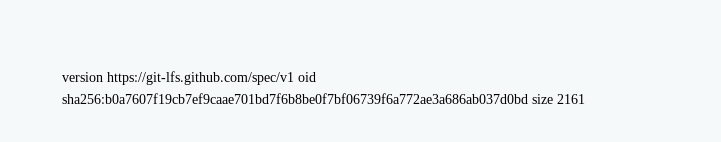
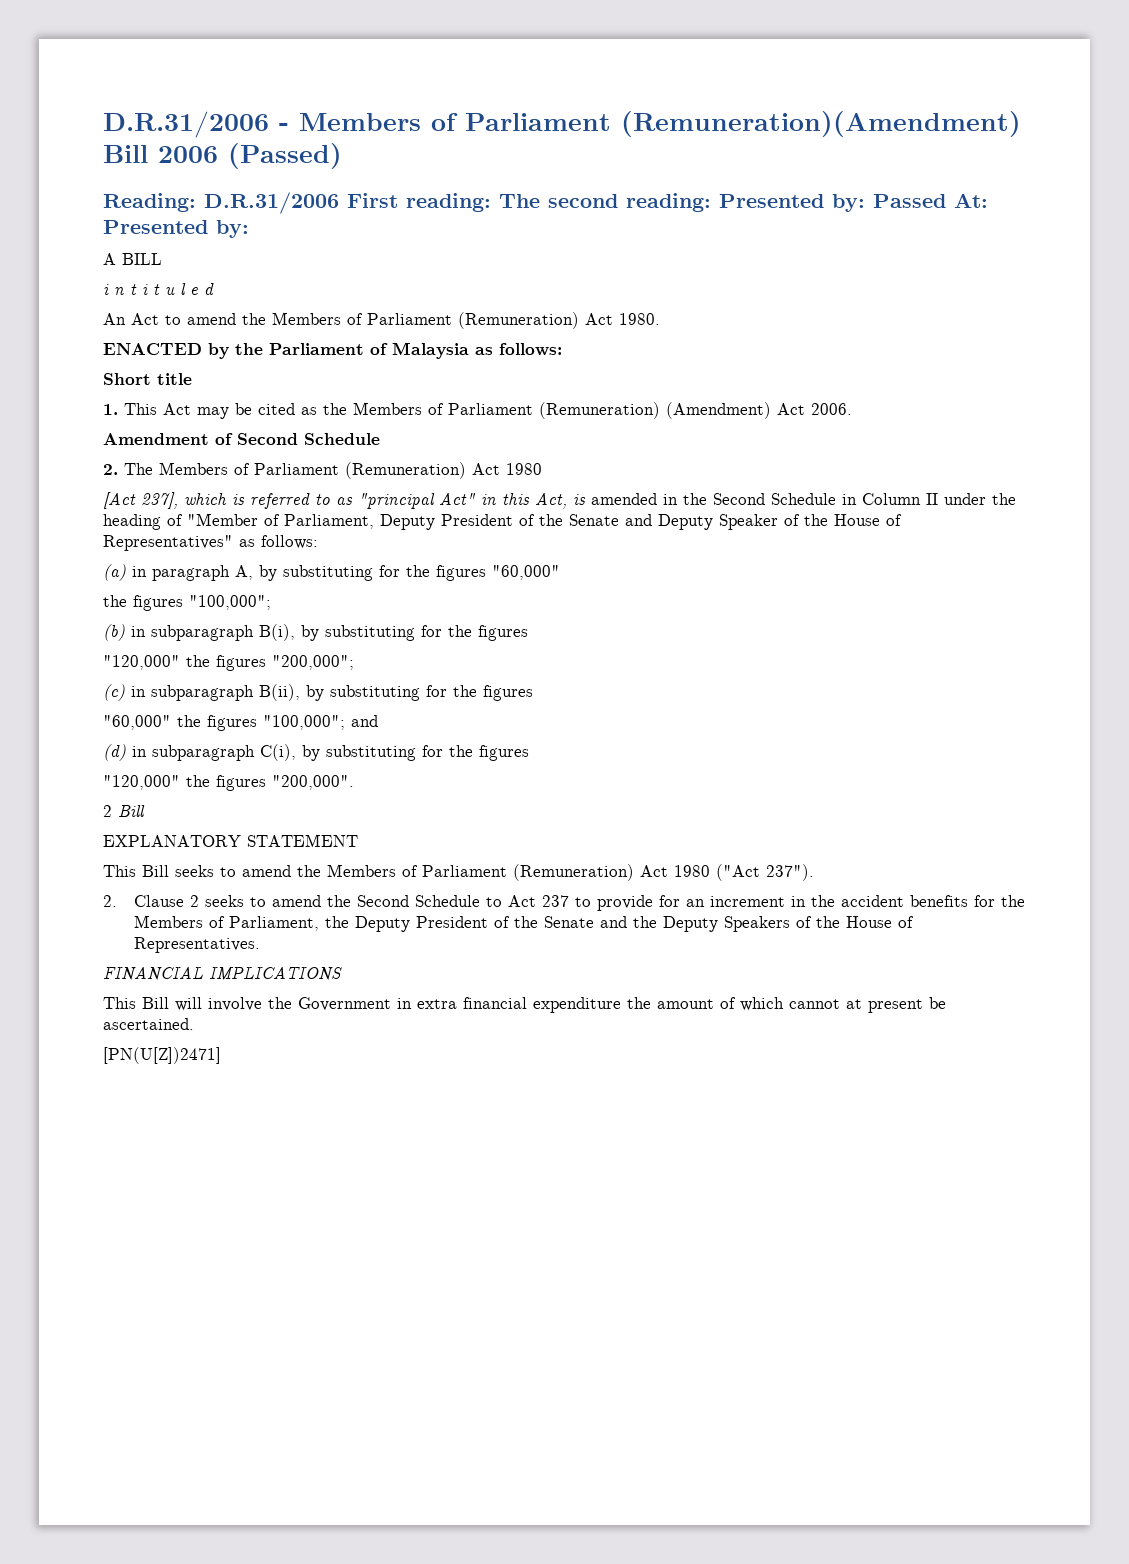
- version https://git-lfs.github.com/spec/v1 oid sha256:b0a7607f19cb7ef9caae701bd7f6b8be0f7bf06739f6a772ae3a686ab037d0bd size 2161
+ D.R.31/2006 - Members of Parliament (Remuneration)(Amendment) Bill 2006 (Passed)
+ Reading: D.R.31/2006 First reading: The second reading: Presented by: Passed At: Presented by:
+ A BILL
+ i n t i t u l e d
+ An Act to amend the Members of Parliament (Remuneration) Act 1980.
+ ENACTED by the Parliament of Malaysia as follows:
+ Short title
+ 1. This Act may be cited as the Members of Parliament (Remuneration) (Amendment) Act 2006.
+ Amendment of Second Schedule
+ 2. The Members of Parliament (Remuneration) Act 1980
+ [Act 237], which is referred to as "principal Act" in this Act, is amended in the Second Schedule in Column II under the heading of "Member of Parliament, Deputy President of the Senate and Deputy Speaker of the House of Representatives" as follows:
+ (a) in paragraph A, by substituting for the figures "60,000"
+ the figures "100,000";
+ (b) in subparagraph B(i), by substituting for the figures
+ "120,000" the figures "200,000";
+ (c) in subparagraph B(ii), by substituting for the figures
+ "60,000" the figures "100,000"; and
+ (d) in subparagraph C(i), by substituting for the figures
+ "120,000" the figures "200,000".
+ 2 Bill
+ EXPLANATORY STATEMENT
+ This Bill seeks to amend the Members of Parliament (Remuneration) Act 1980 ("Act 237").
+ 2. Clause 2 seeks to amend the Second Schedule to Act 237 to provide for an increment in the accident benefits for the Members of Parliament, the Deputy President of the Senate and the Deputy Speakers of the House of Representatives.
+ FINANCIAL IMPLICATIONS
+ This Bill will involve the Government in extra financial expenditure the amount of which cannot at present be ascertained.
+ [PN(U[Z])2471]

